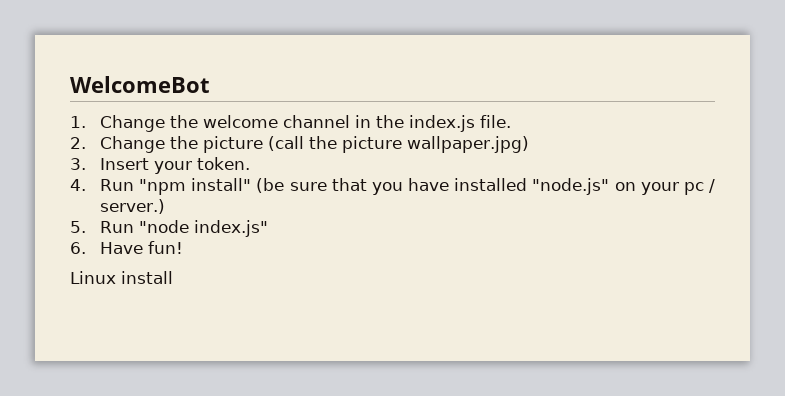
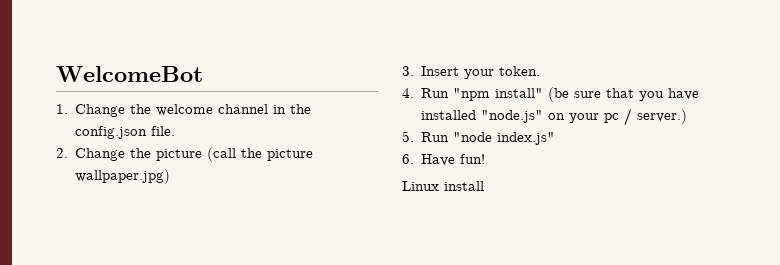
- 1. Change the welcome channel in the index.js file.
+ 1. Change the welcome channel in the config.json file.

